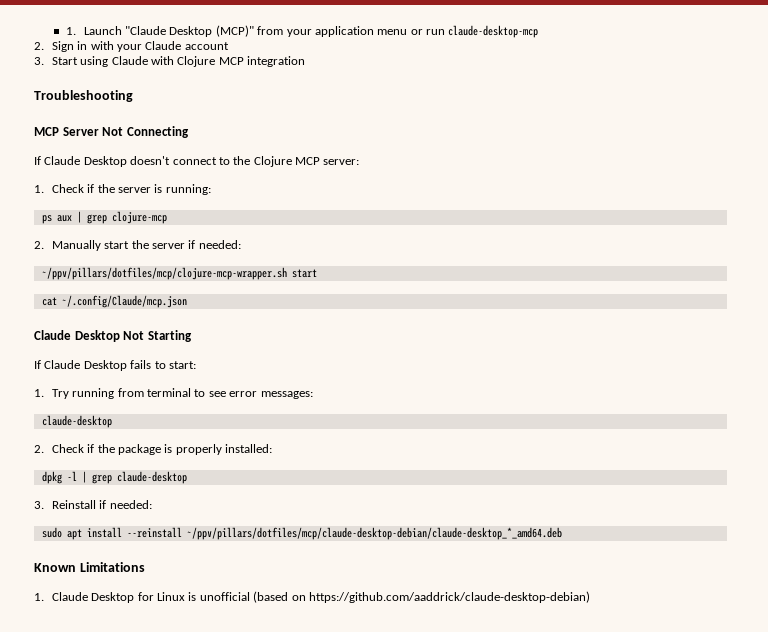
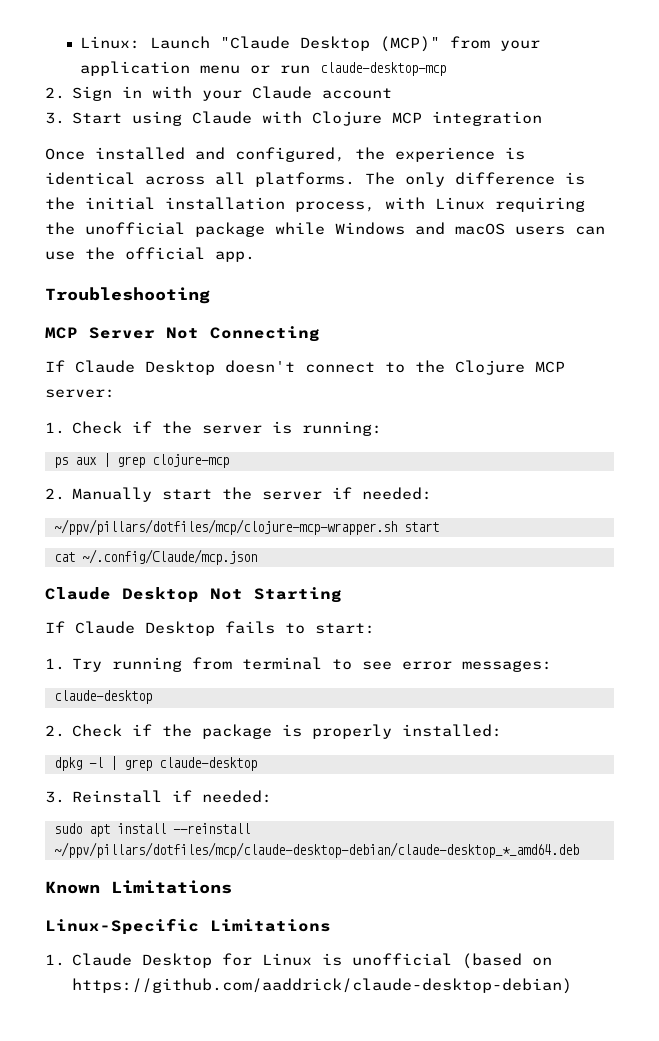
- 1. Launch "Claude Desktop (MCP)" from your application menu or run claude-desktop-mcp
+ Linux: Launch "Claude Desktop (MCP)" from your application menu or run claude-desktop-mcp
+ Once installed and configured, the experience is identical across all platforms. The only difference is the initial installation process, with Linux requiring the unofficial package while Windows and macOS users can use the official app.
+ Linux-Specific Limitations

